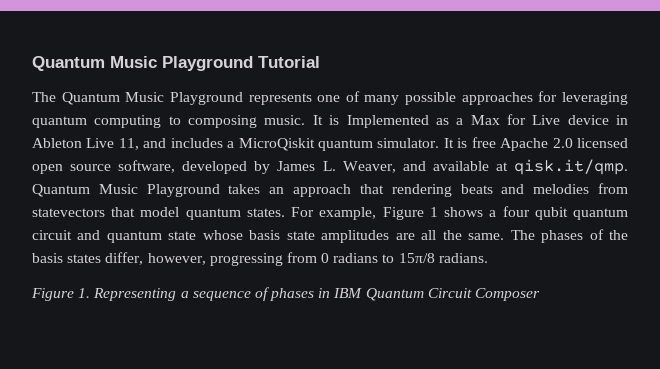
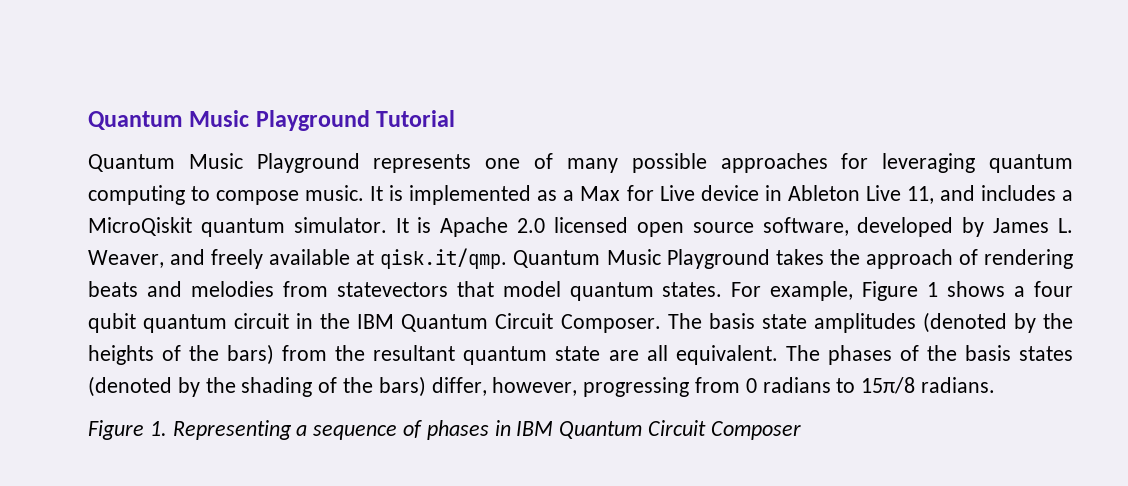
- The Quantum Music Playground represents one of many possible approaches for leveraging quantum computing to composing music.
+ Quantum Music Playground represents one of many possible approaches for leveraging quantum computing to compose music.
- It is Implemented as a Max for Live device in Ableton Live 11, and includes a MicroQiskit quantum simulator.
+ It is implemented as a Max for Live device in Ableton Live 11, and includes a MicroQiskit quantum simulator.
- It is free Apache 2.0 licensed open source software, developed by James L. Weaver, and available at qisk.it/qmp. Quantum Music Playground takes an approach that rendering beats and melodies from statevectors that model quantum states.
+ It is Apache 2.0 licensed open source software, developed by James L. Weaver, and freely available at qisk.it/qmp. Quantum Music Playground takes the approach of rendering beats and melodies from statevectors that model quantum states.
- For example, Figure 1 shows a four qubit quantum circuit and quantum state whose basis state amplitudes are all the same.
+ For example, Figure 1 shows a four qubit quantum circuit in the IBM Quantum Circuit Composer. The basis state amplitudes (denoted by the heights of the bars) from the resultant quantum state are all equivalent.
- The phases of the basis states differ, however, progressing from 0 radians to 15π/8 radians.
+ The phases of the basis states (denoted by the shading of the bars) differ, however, progressing from 0 radians to 15π/8 radians.

